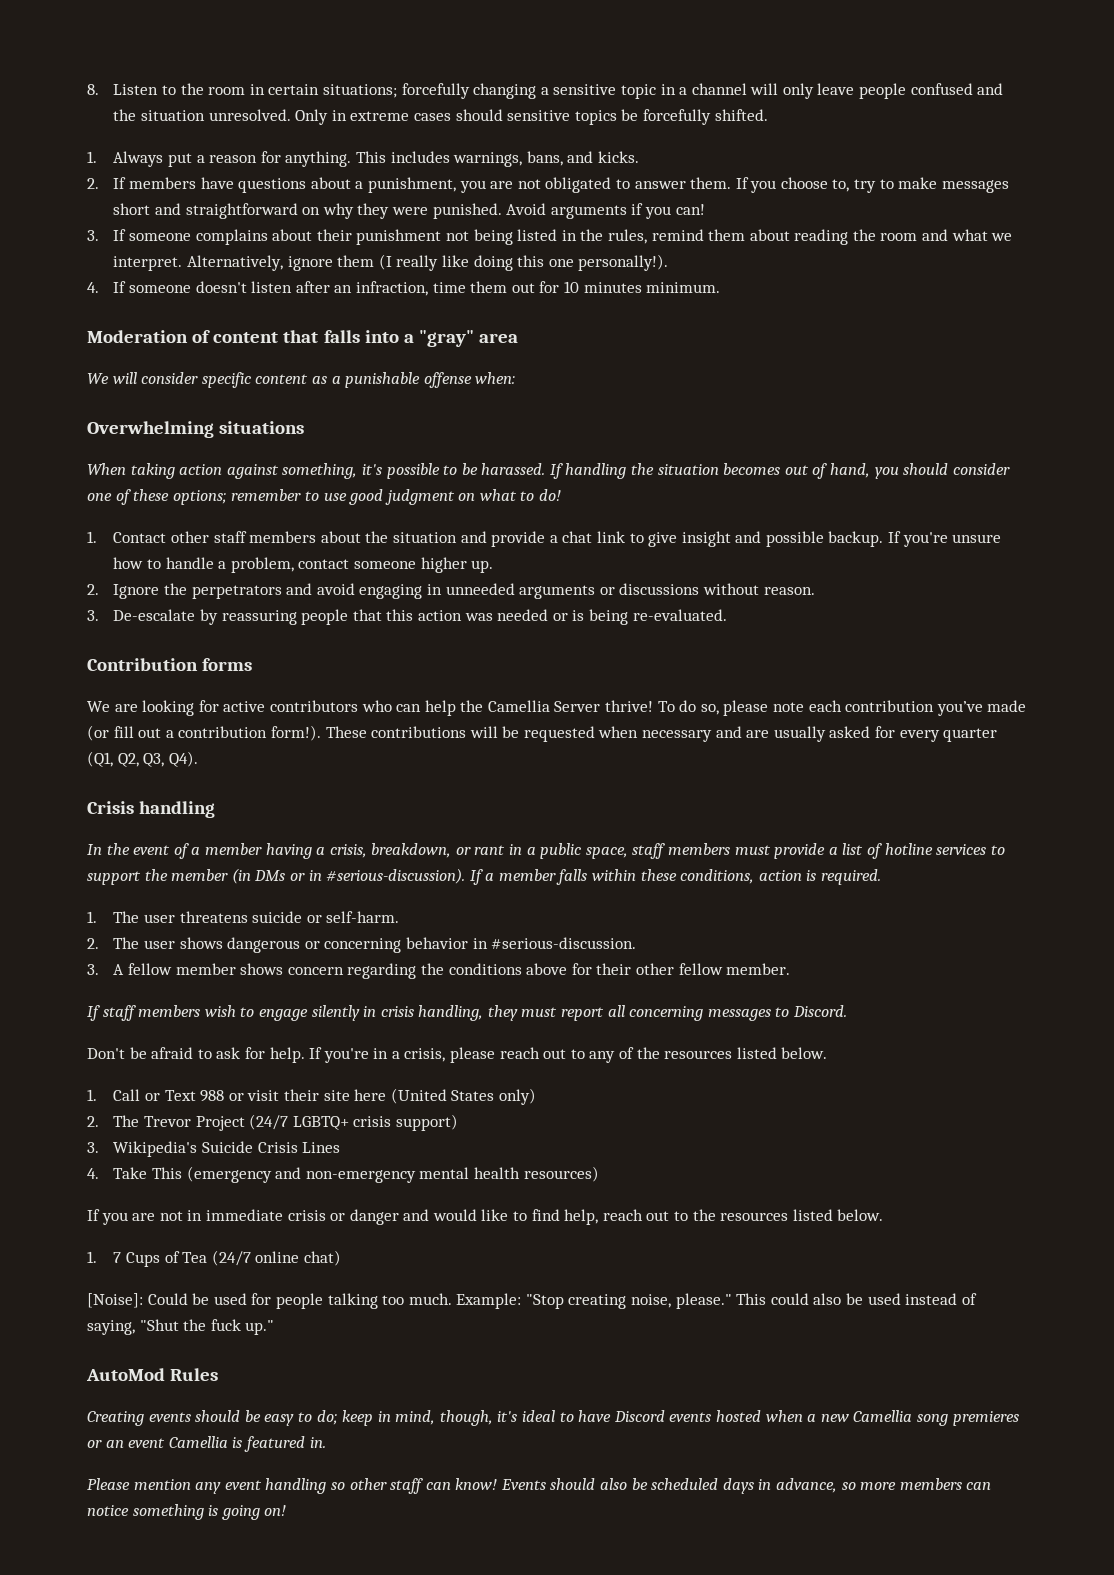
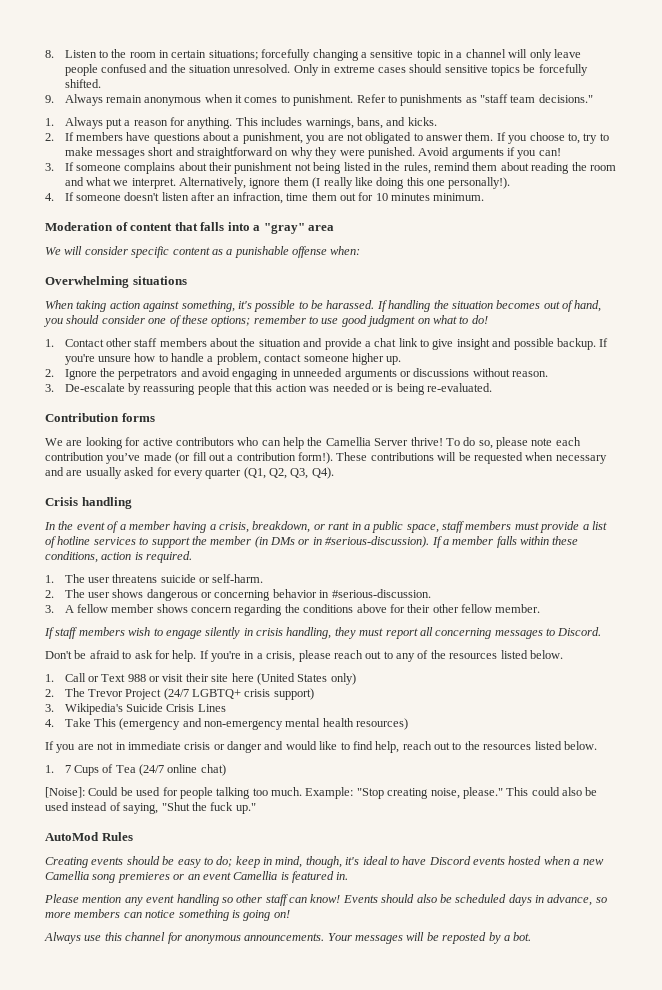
+ 9. Always remain anonymous when it comes to punishment. Refer to punishments as "staff team decisions."
+ Always use this channel for anonymous announcements. Your messages will be reposted by a bot.

